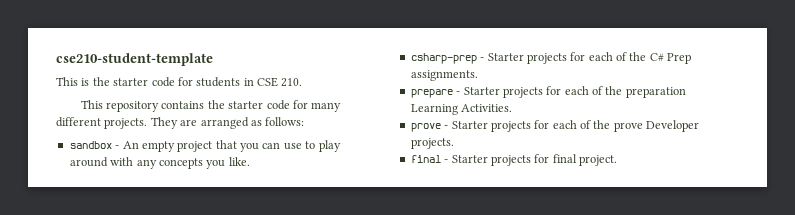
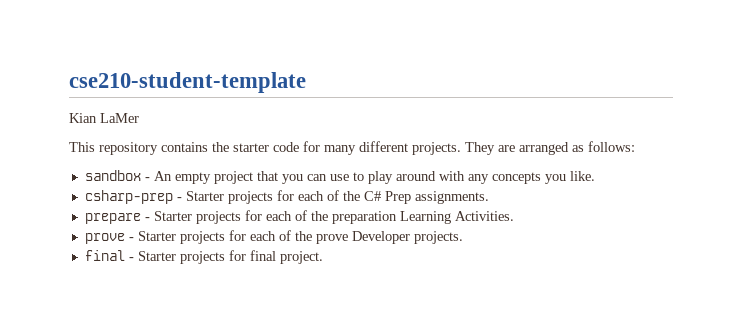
- This is the starter code for students in CSE 210.
+ Kian LaMer

